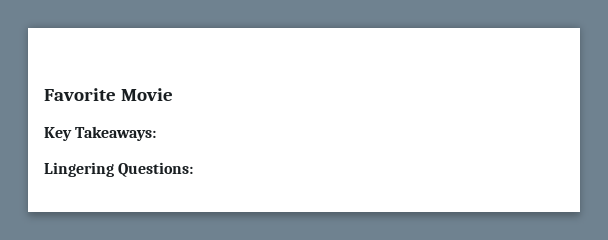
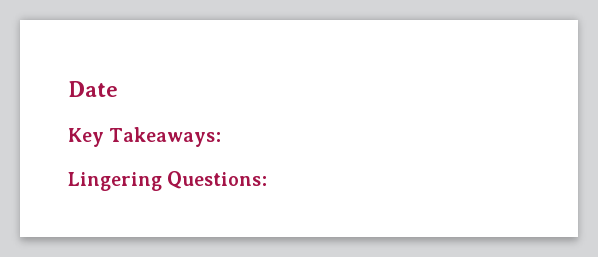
- Favorite Movie
+ Date

